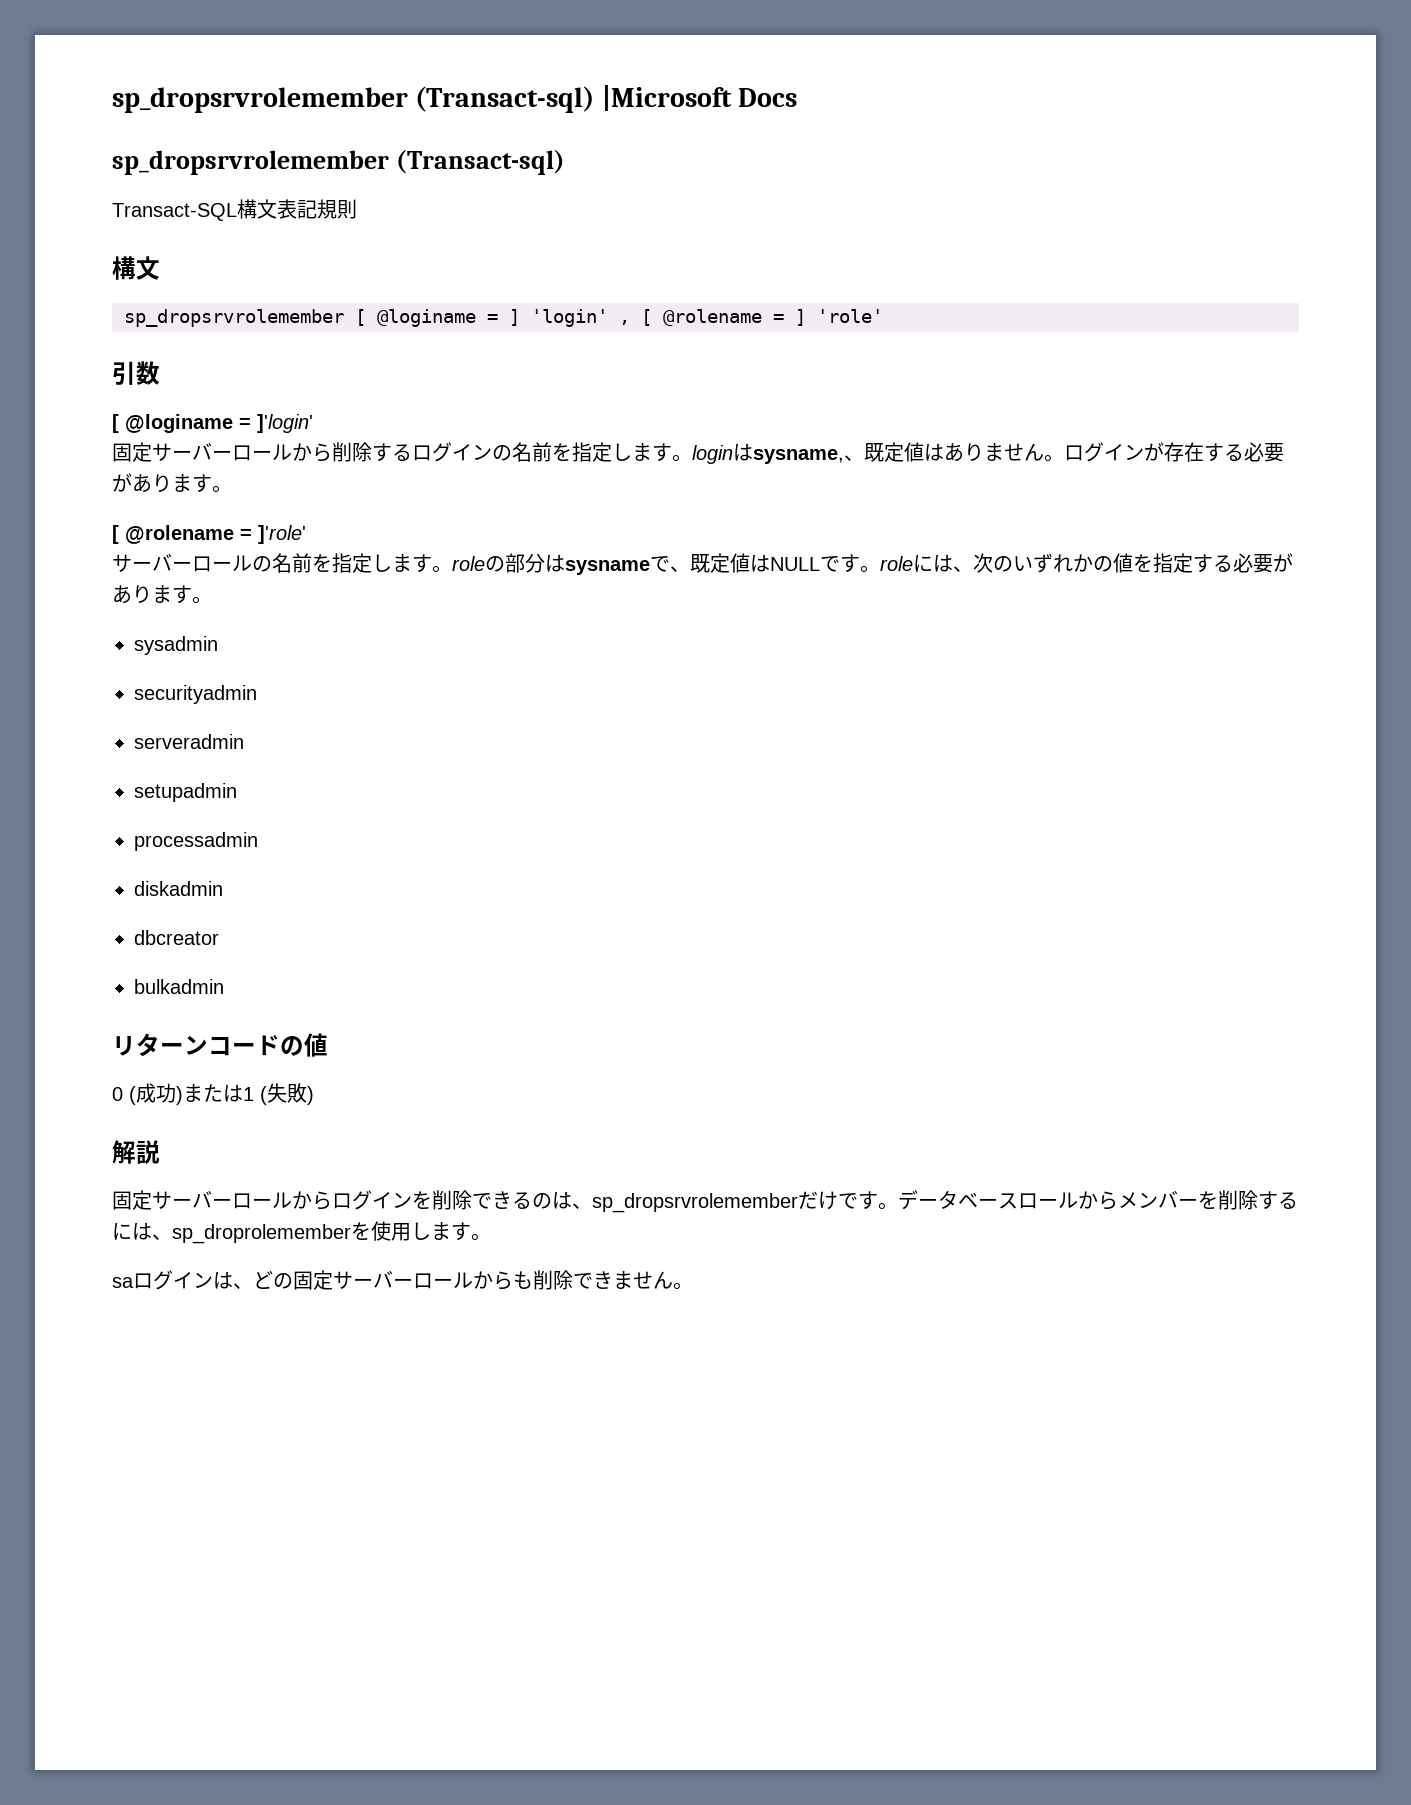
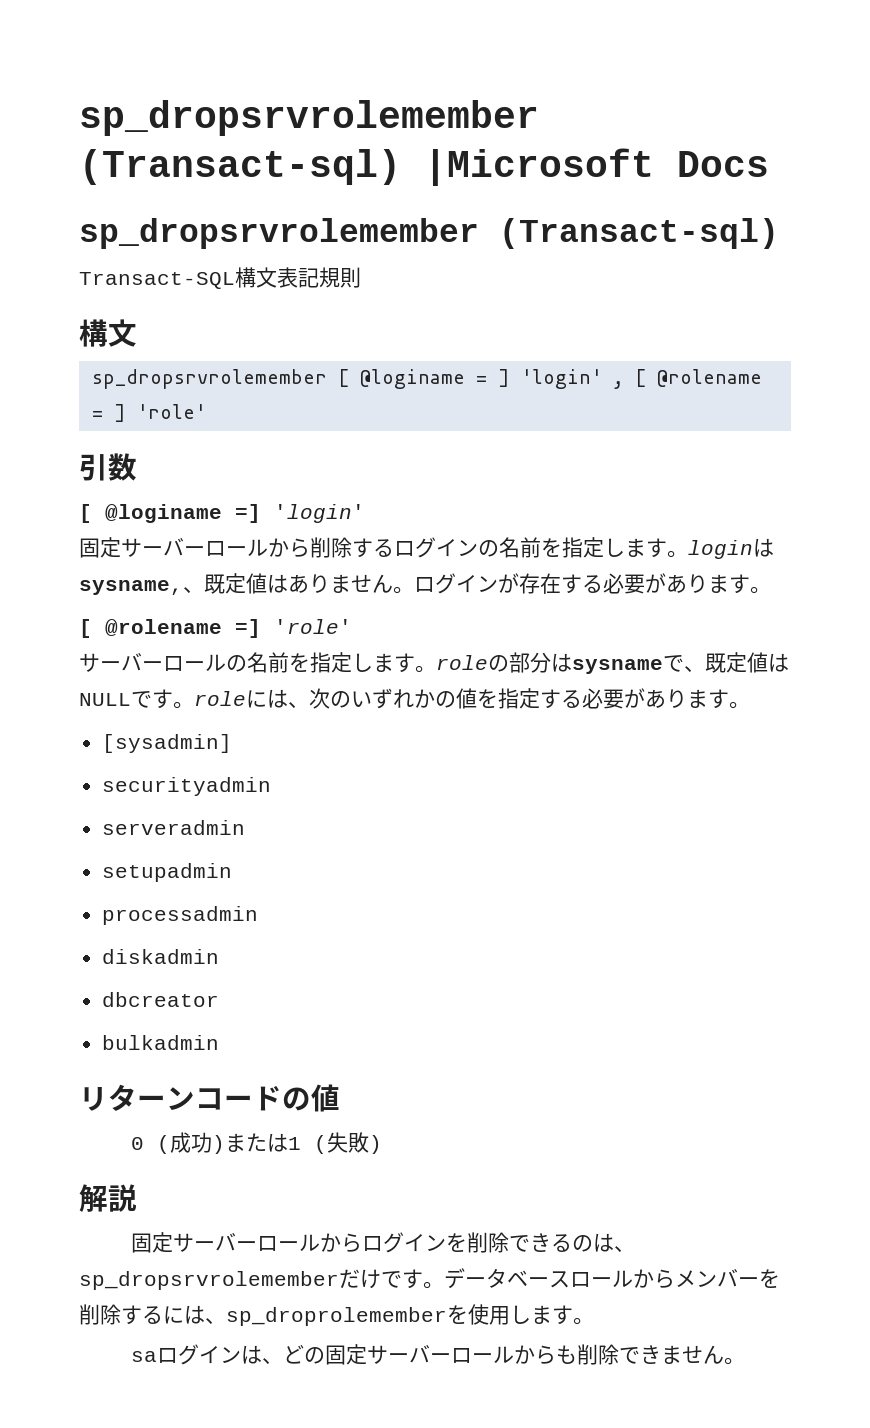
- [ @loginame = ]'login'
+ [ @loginame =] 'login'
- [ @rolename = ]'role'
+ [ @rolename =] 'role'
- sysadmin
+ [sysadmin]

